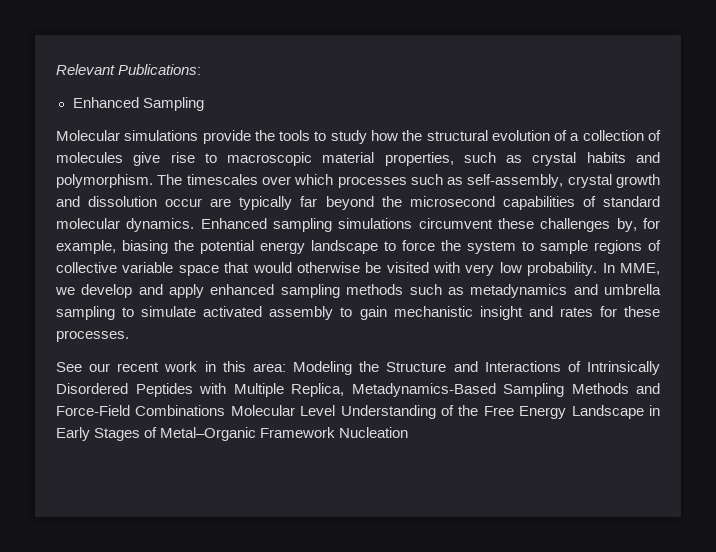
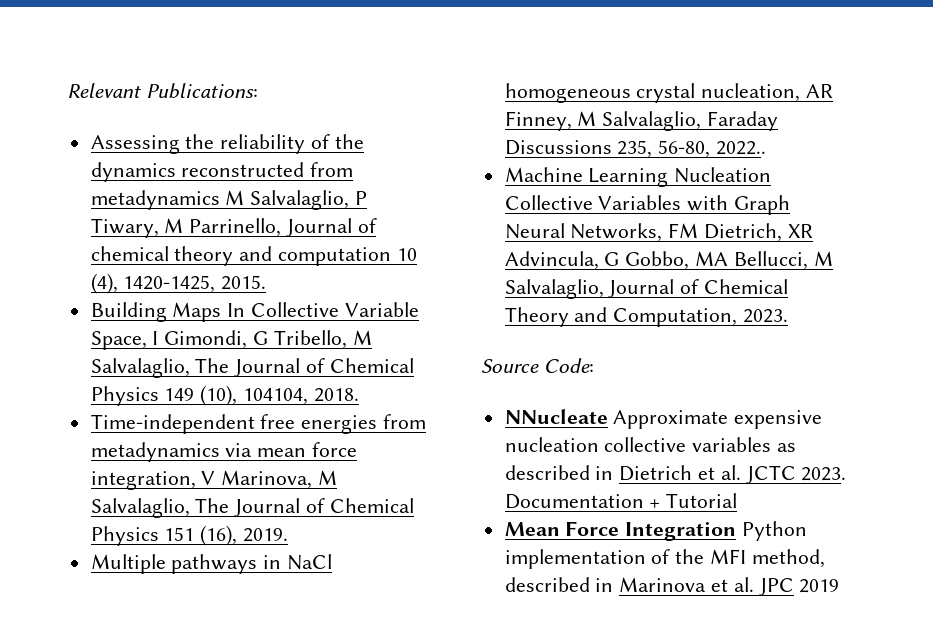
- Enhanced Sampling
- Molecular simulations provide the tools to study how the structural evolution of a collection of molecules give rise to macroscopic material properties, such as crystal habits and polymorphism. The timescales over which processes such as self-assembly, crystal growth and dissolution occur are typically far beyond the microsecond capabilities of standard molecular dynamics. Enhanced sampling simulations circumvent these challenges by, for example, biasing the potential energy landscape to force the system to sample regions of collective variable space that would otherwise be visited with very low probability. In MME, we develop and apply enhanced sampling methods such as metadynamics and umbrella sampling to simulate activated assembly to gain mechanistic insight and rates for these processes.
- See our recent work in this area: Modeling the Structure and Interactions of Intrinsically Disordered Peptides with Multiple Replica, Metadynamics-Based Sampling Methods and Force-Field Combinations Molecular Level Understanding of the Free Energy Landscape in Early Stages of Metal–Organic Framework Nucleation
+ Assessing the reliability of the dynamics reconstructed from metadynamics M Salvalaglio, P Tiwary, M Parrinello, Journal of chemical theory and computation 10 (4), 1420-1425, 2015.
+ Building Maps In Collective Variable Space, I Gimondi, G Tribello, M Salvalaglio, The Journal of Chemical Physics 149 (10), 104104, 2018.
+ Time-independent free energies from metadynamics via mean force integration, V Marinova, M Salvalaglio, The Journal of Chemical Physics 151 (16), 2019.
+ Multiple pathways in NaCl homogeneous crystal nucleation, AR Finney, M Salvalaglio, Faraday Discussions 235, 56-80, 2022..
+ Machine Learning Nucleation Collective Variables with Graph Neural Networks, FM Dietrich, XR Advincula, G Gobbo, MA Bellucci, M Salvalaglio, Journal of Chemical Theory and Computation, 2023.
+ Source Code:
+ NNucleate Approximate expensive nucleation collective variables as described in Dietrich et al. JCTC 2023. Documentation + Tutorial
+ Mean Force Integration Python implementation of the MFI method, described in Marinova et al. JPC 2019

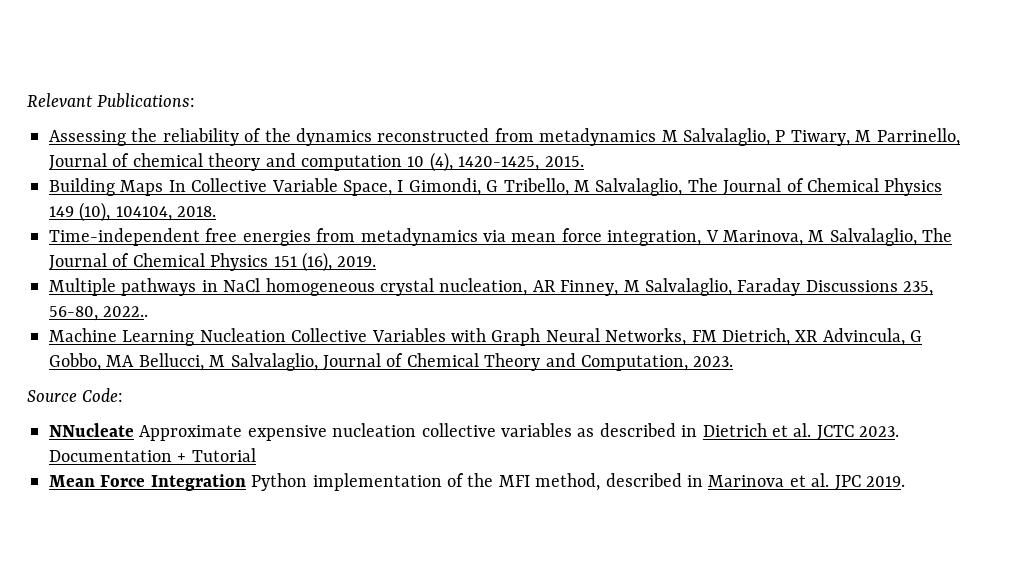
- Mean Force Integration Python implementation of the MFI method, described in Marinova et al. JPC 2019
+ Mean Force Integration Python implementation of the MFI method, described in Marinova et al. JPC 2019.

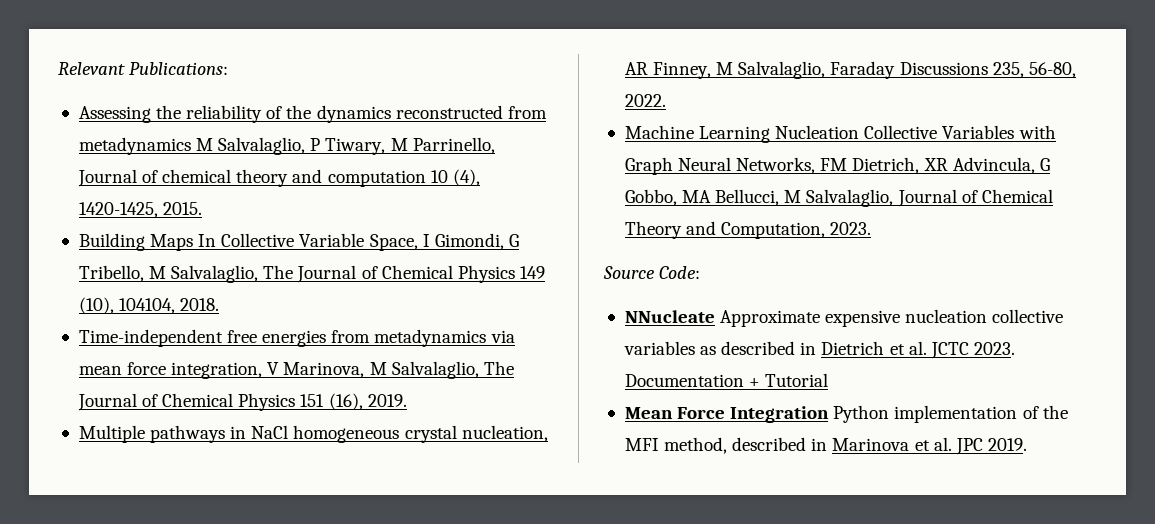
- Multiple pathways in NaCl homogeneous crystal nucleation, AR Finney, M Salvalaglio, Faraday Discussions 235, 56-80, 2022..
+ Multiple pathways in NaCl homogeneous crystal nucleation, AR Finney, M Salvalaglio, Faraday Discussions 235, 56-80, 2022.

